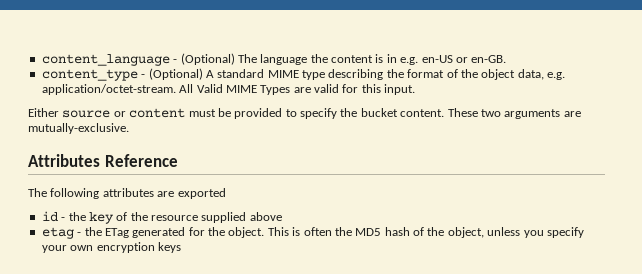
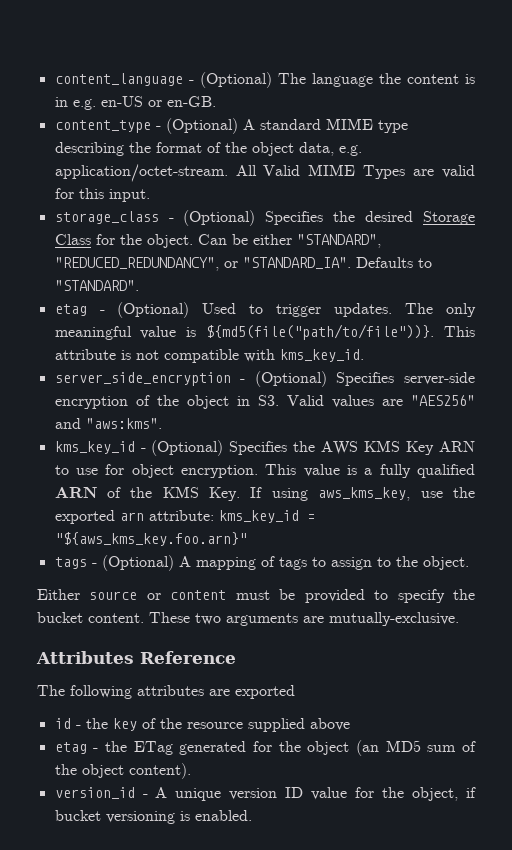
+ storage_class - (Optional) Specifies the desired Storage Class for the object. Can be either "STANDARD", "REDUCED_REDUNDANCY", or "STANDARD_IA". Defaults to "STANDARD".
+ etag - (Optional) Used to trigger updates. The only meaningful value is ${md5(file("path/to/file"))}. This attribute is not compatible with kms_key_id.
+ server_side_encryption - (Optional) Specifies server-side encryption of the object in S3. Valid values are "AES256" and "aws:kms".
+ kms_key_id - (Optional) Specifies the AWS KMS Key ARN to use for object encryption. This value is a fully qualified ARN of the KMS Key. If using aws_kms_key, use the exported arn attribute: kms_key_id = "${aws_kms_key.foo.arn}"
+ tags - (Optional) A mapping of tags to assign to the object.
- etag - the ETag generated for the object. This is often the MD5 hash of the object, unless you specify your own encryption keys
+ etag - the ETag generated for the object (an MD5 sum of the object content).
+ version_id - A unique version ID value for the object, if bucket versioning is enabled.

